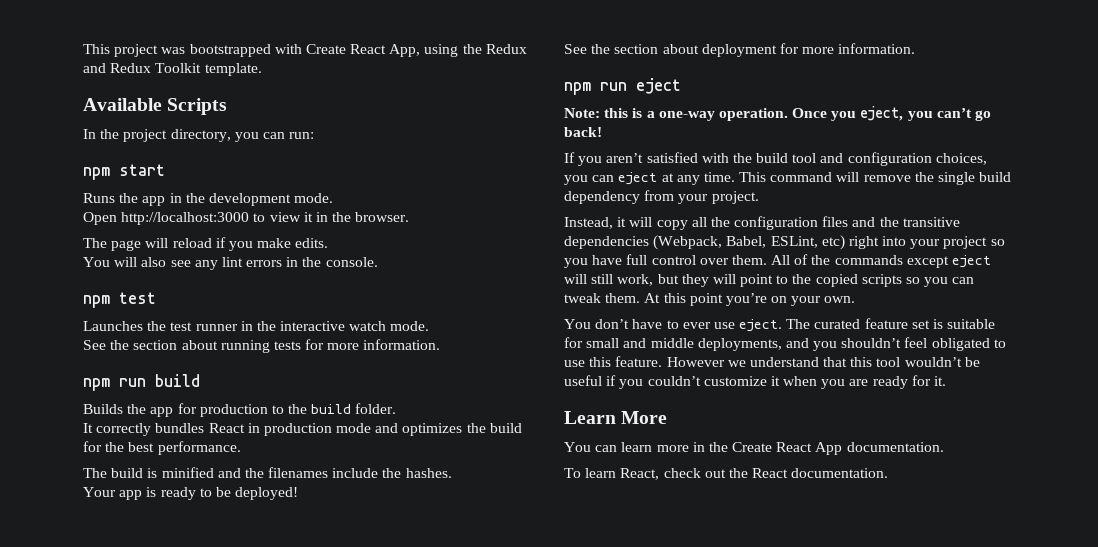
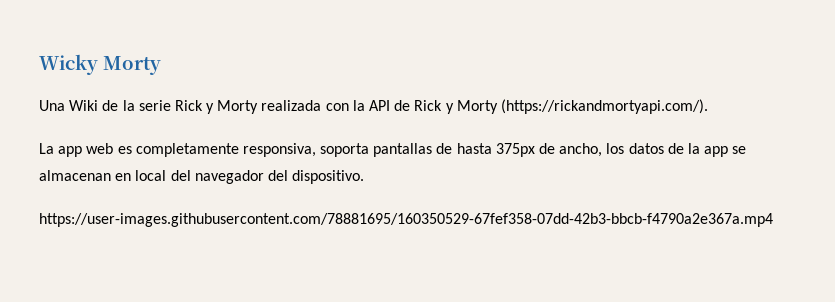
- This project was bootstrapped with Create React App, using the Redux and Redux Toolkit template.
- Available Scripts
- In the project directory, you can run:
- npm start
- Runs the app in the development mode.
- Open http://localhost:3000 to view it in the browser.
- The page will reload if you make edits.
- You will also see any lint errors in the console.
- npm test
- Launches the test runner in the interactive watch mode.
- See the section about running tests for more information.
- npm run build
- Builds the app for production to the build folder.
- It correctly bundles React in production mode and optimizes the build for the best performance.
- The build is minified and the filenames include the hashes.
- Your app is ready to be deployed!
- See the section about deployment for more information.
- npm run eject
- Note: this is a one-way operation. Once you eject, you can’t go back!
- If you aren’t satisfied with the build tool and configuration choices, you can eject at any time. This command will remove the single build dependency from your project.
- Instead, it will copy all the configuration files and the transitive dependencies (Webpack, Babel, ESLint, etc) right into your project so you have full control over them. All of the commands except eject will still work, but they will point to the copied scripts so you can tweak them. At this point you’re on your own.
- You don’t have to ever use eject. The curated feature set is suitable for small and middle deployments, and you shouldn’t feel obligated to use this feature. However we understand that this tool wouldn’t be useful if you couldn’t customize it when you are ready for it.
- Learn More
- You can learn more in the Create React App documentation.
- To learn React, check out the React documentation.
+ Wicky Morty
+ Una Wiki de la serie Rick y Morty realizada con la API de Rick y Morty (https://rickandmortyapi.com/).
+ La app web es completamente responsiva, soporta pantallas de hasta 375px de ancho, los datos de la app se almacenan en local del navegador del dispositivo.
+ https://user-images.githubusercontent.com/78881695/160350529-67fef358-07dd-42b3-bbcb-f4790a2e367a.mp4

